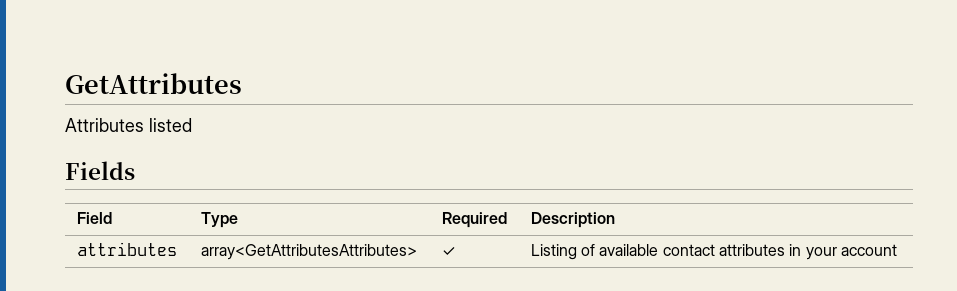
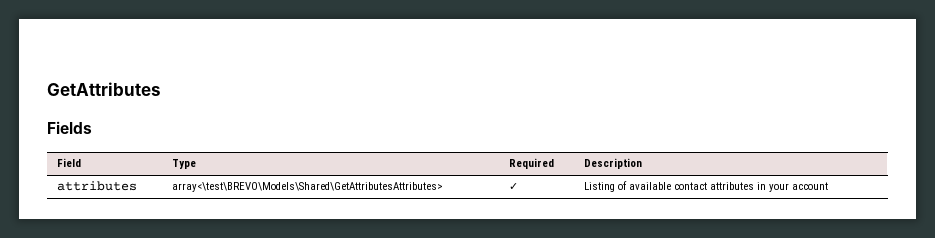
- Attributes listed
- attributes | array<GetAttributesAttributes> | ✓ | Listing of available contact attributes in your account
+ attributes | array<\test\BREVO\Models\Shared\GetAttributesAttributes> | ✓ | Listing of available contact attributes in your account

